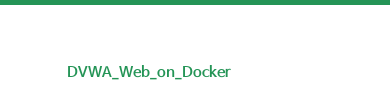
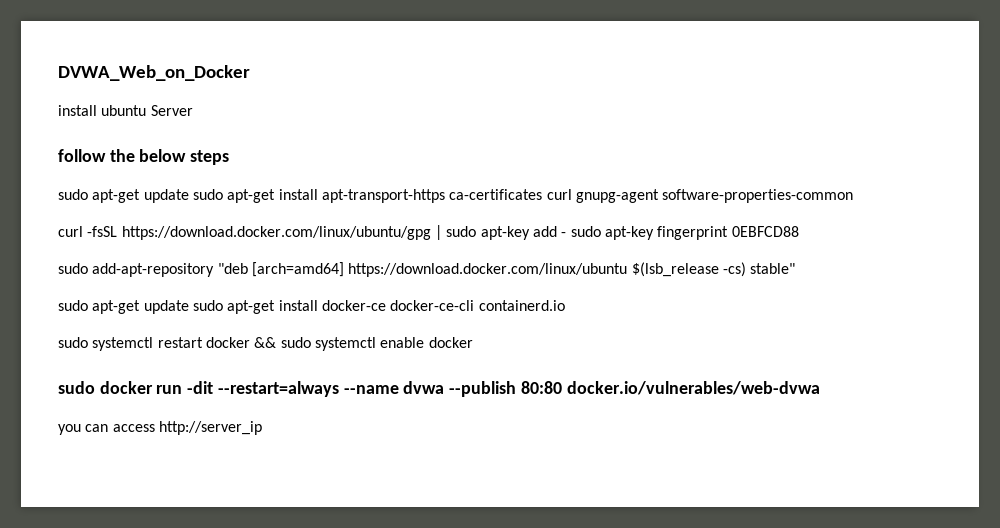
+ install ubuntu Server
+ follow the below steps
+ sudo apt-get update sudo apt-get install apt-transport-https ca-certificates curl gnupg-agent software-properties-common
+ curl -fsSL https://download.docker.com/linux/ubuntu/gpg | sudo apt-key add - sudo apt-key fingerprint 0EBFCD88
+ sudo add-apt-repository "deb [arch=amd64] https://download.docker.com/linux/ubuntu $(lsb_release -cs) stable"
+ sudo apt-get update sudo apt-get install docker-ce docker-ce-cli containerd.io
+ sudo systemctl restart docker && sudo systemctl enable docker
+ sudo docker run -dit --restart=always --name dvwa --publish 80:80 docker.io/vulnerables/web-dvwa
+ you can access http://server_ip

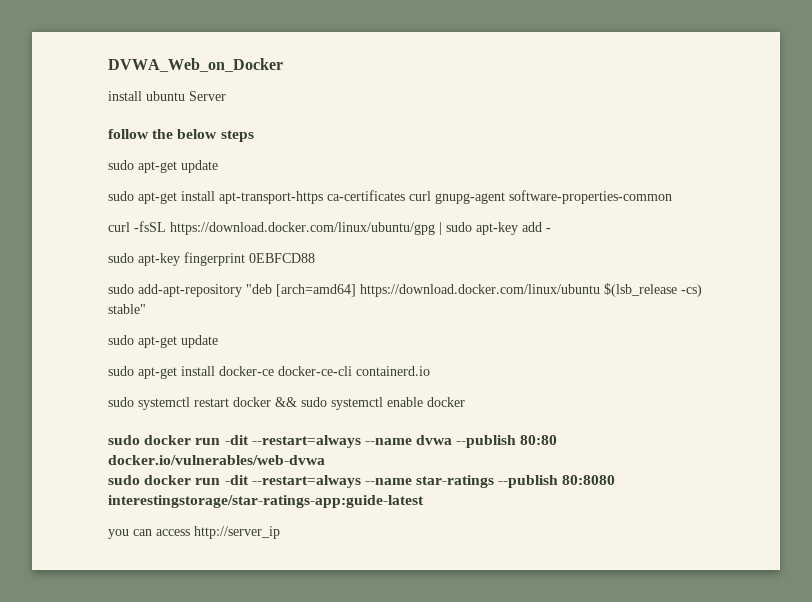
  follow the below steps
- sudo apt-get update sudo apt-get install apt-transport-https ca-certificates curl gnupg-agent software-properties-common
+ sudo apt-get update
+ sudo apt-get install apt-transport-https ca-certificates curl gnupg-agent software-properties-common
- curl -fsSL https://download.docker.com/linux/ubuntu/gpg | sudo apt-key add - sudo apt-key fingerprint 0EBFCD88
+ curl -fsSL https://download.docker.com/linux/ubuntu/gpg | sudo apt-key add -
+ sudo apt-key fingerprint 0EBFCD88
  sudo add-apt-repository "deb [arch=amd64] https://download.docker.com/linux/ubuntu $(lsb_release -cs) stable"
- sudo apt-get update sudo apt-get install docker-ce docker-ce-cli containerd.io
+ sudo apt-get update
+ sudo apt-get install docker-ce docker-ce-cli containerd.io
+ sudo docker run -dit --restart=always --name star-ratings --publish 80:8080 interestingstorage/star-ratings-app:guide-latest

